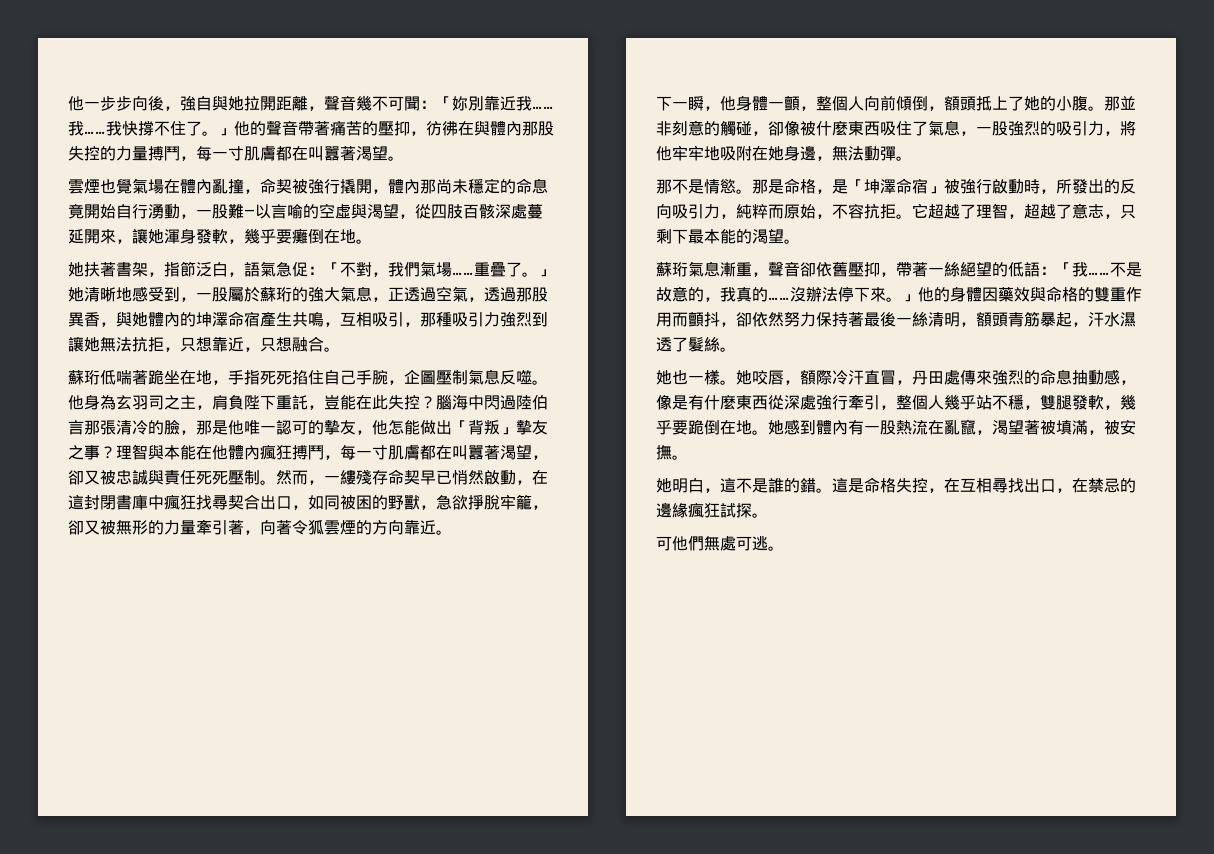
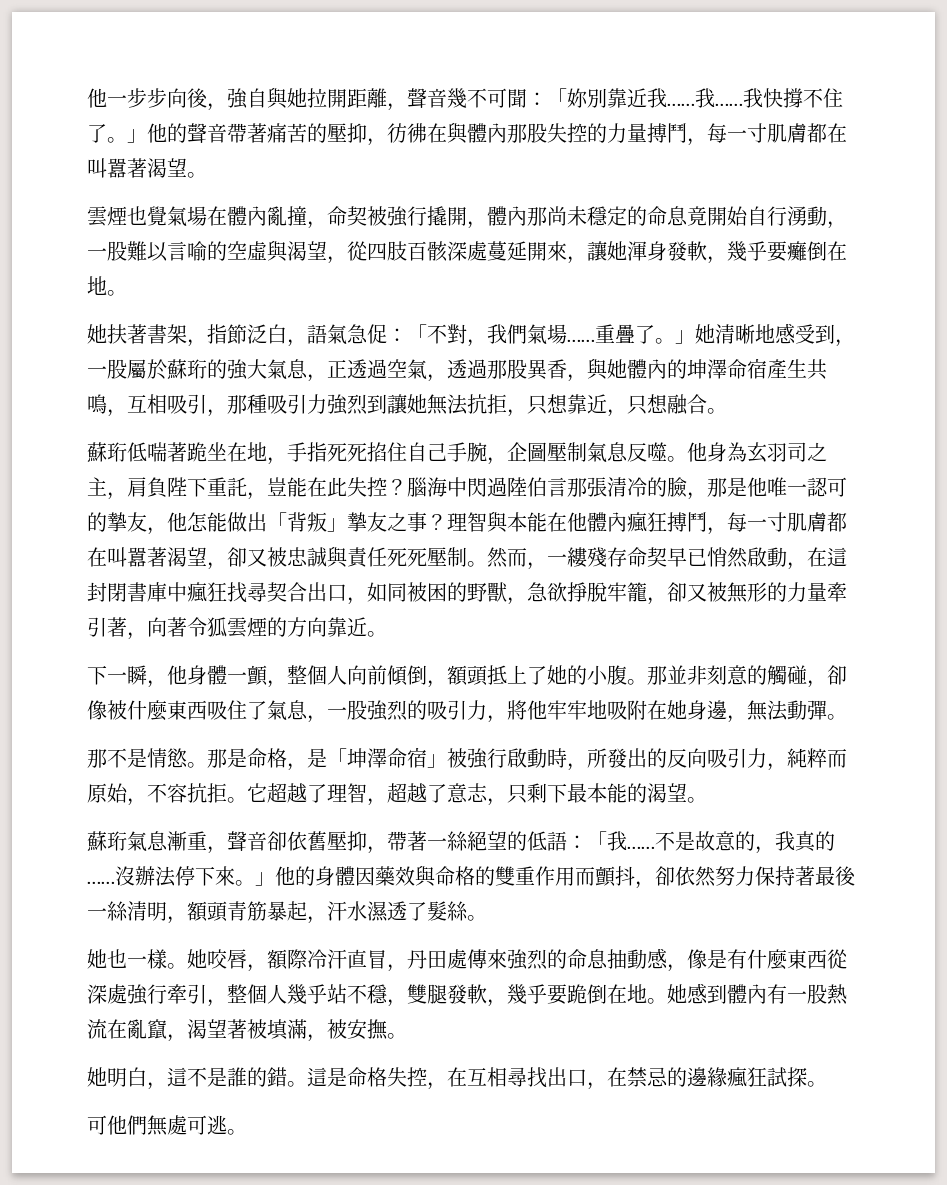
- 雲煙也覺氣場在體內亂撞，命契被強行撬開，體內那尚未穩定的命息竟開始自行湧動，一股難-以言喻的空虛與渴望，從四肢百骸深處蔓延開來，讓她渾身發軟，幾乎要癱倒在地。
+ 雲煙也覺氣場在體內亂撞，命契被強行撬開，體內那尚未穩定的命息竟開始自行湧動，一股難以言喻的空虛與渴望，從四肢百骸深處蔓延開來，讓她渾身發軟，幾乎要癱倒在地。

